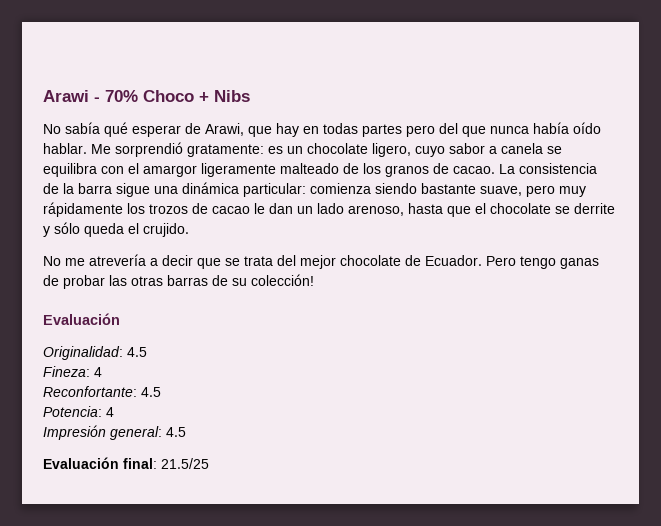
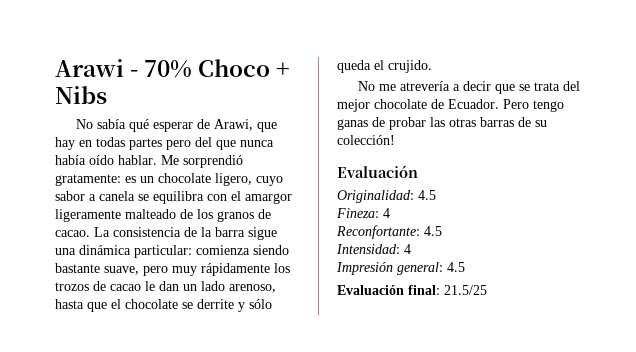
- Potencia: 4
+ Intensidad: 4

